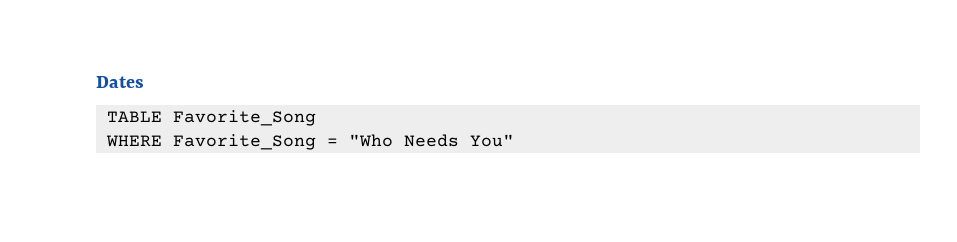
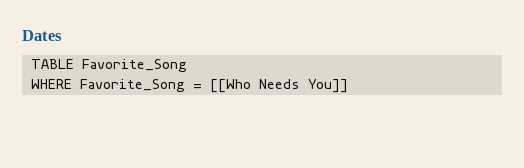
- WHERE Favorite_Song = "Who Needs You"
+ WHERE Favorite_Song = [[Who Needs You]]

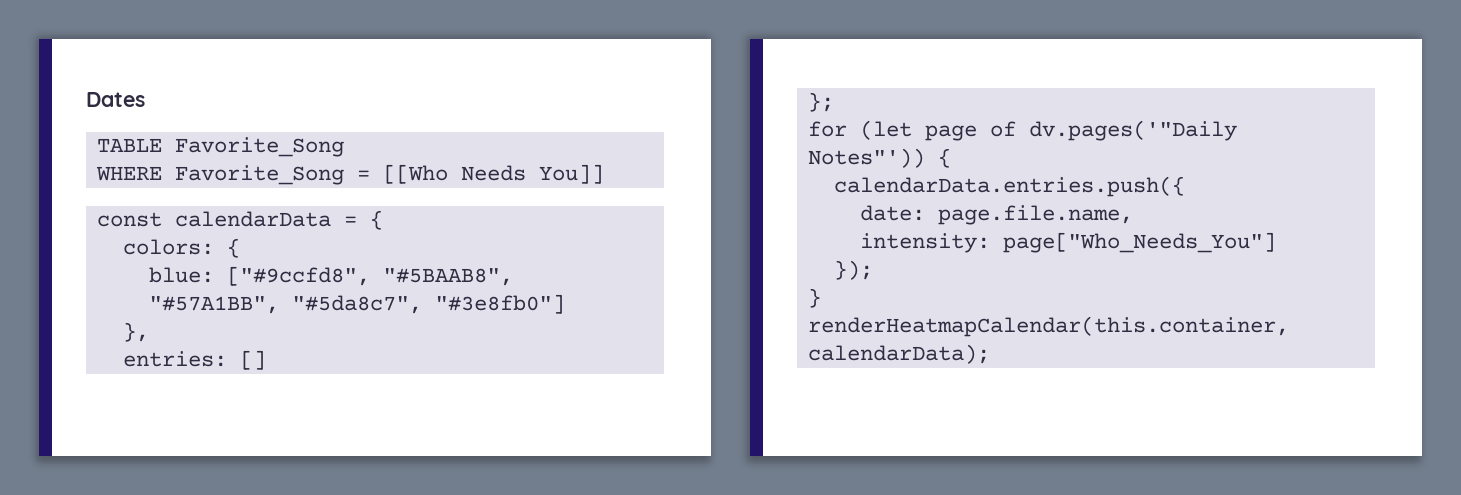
+ const calendarData = {
+ colors: {
+ blue: ["#9ccfd8", "#5BAAB8", "#57A1BB", "#5da8c7", "#3e8fb0"]
+ },
+ entries: []
+ };
+ for (let page of dv.pages('"Daily Notes"')) {
+ calendarData.entries.push({
+ date: page.file.name,
+ intensity: page["Who_Needs_You"]
+ });
+ }
+ renderHeatmapCalendar(this.container, calendarData);

